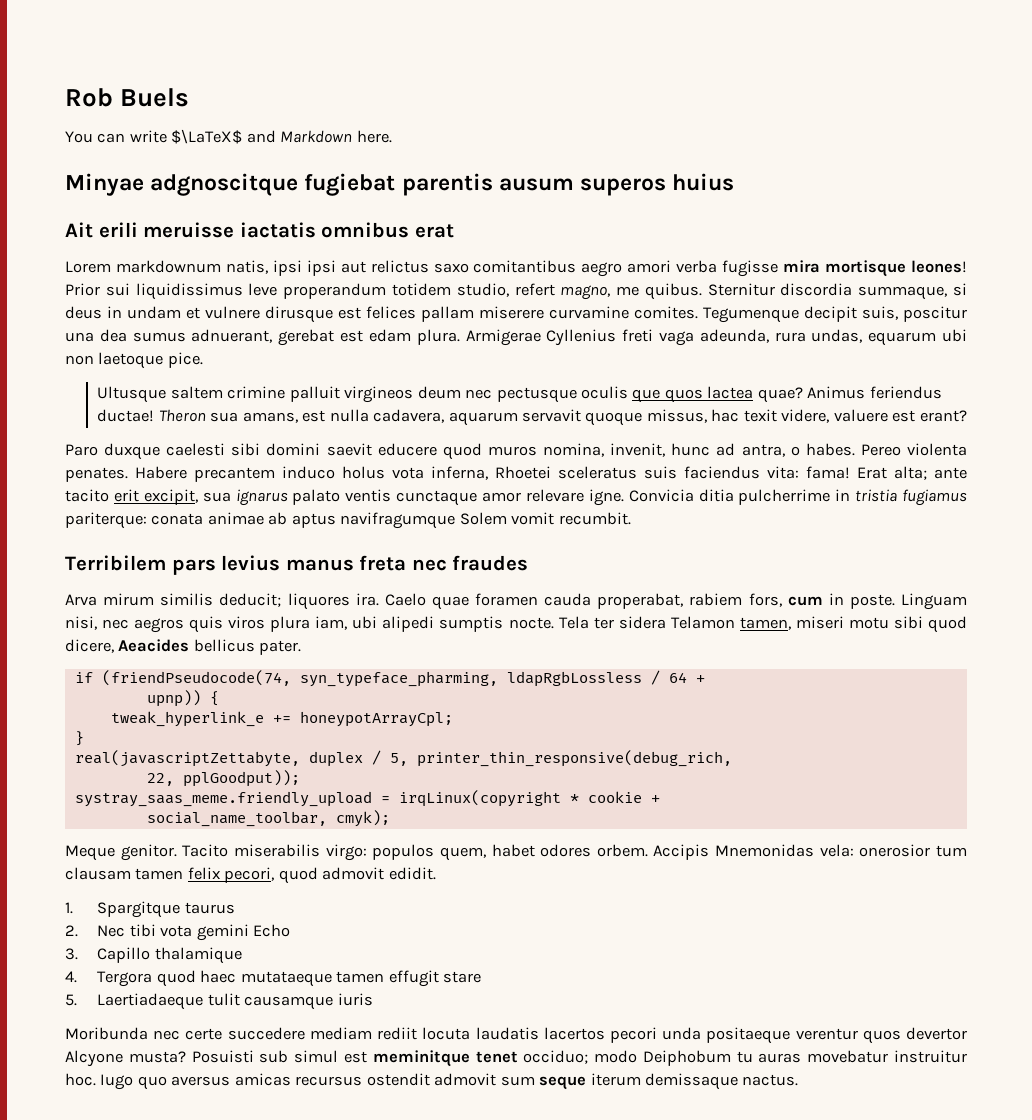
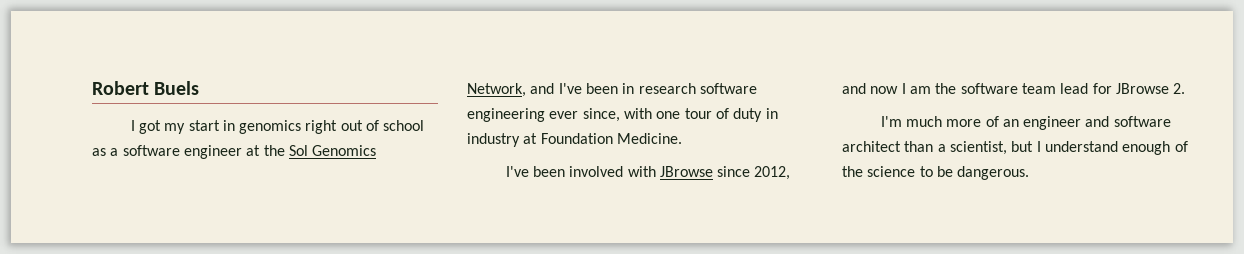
- Rob Buels
+ Robert Buels
- You can write $\LaTeX$ and Markdown here.
- Minyae adgnoscitque fugiebat parentis ausum superos huius
- Ait erili meruisse iactatis omnibus erat
- Lorem markdownum natis, ipsi ipsi aut relictus saxo comitantibus aegro amori verba fugisse mira mortisque leones! Prior sui liquidissimus leve properandum totidem studio, refert magno, me quibus. Sternitur discordia summaque, si deus in undam et vulnere dirusque est felices pallam miserere curvamine comites. Tegumenque decipit suis, poscitur una dea sumus adnuerant, gerebat est edam plura. Armigerae Cyllenius freti vaga adeunda, rura undas, equarum ubi non laetoque pice.
- Ultusque saltem crimine palluit virgineos deum nec pectusque oculis que quos lactea quae? Animus feriendus ductae! Theron sua amans, est nulla cadavera, aquarum servavit quoque missus, hac texit videre, valuere est erant?
- Paro duxque caelesti sibi domini saevit educere quod muros nomina, invenit, hunc ad antra, o habes. Pereo violenta penates. Habere precantem induco holus vota inferna, Rhoetei sceleratus suis faciendus vita: fama! Erat alta; ante tacito erit excipit, sua ignarus palato ventis cunctaque amor relevare igne. Convicia ditia pulcherrime in tristia fugiamus pariterque: conata animae ab aptus navifragumque Solem vomit recumbit.
- Terribilem pars levius manus freta nec fraudes
- Arva mirum similis deducit; liquores ira. Caelo quae foramen cauda properabat, rabiem fors, cum in poste. Linguam nisi, nec aegros quis viros plura iam, ubi alipedi sumptis nocte. Tela ter sidera Telamon tamen, miseri motu sibi quod dicere, Aeacides bellicus pater.
- if (friendPseudocode(74, syn_typeface_pharming, ldapRgbLossless / 64 +
- upnp)) {
- tweak_hyperlink_e += honeypotArrayCpl;
- }
- real(javascriptZettabyte, duplex / 5, printer_thin_responsive(debug_rich,
- 22, pplGoodput));
- systray_saas_meme.friendly_upload = irqLinux(copyright * cookie +
- social_name_toolbar, cmyk);
- Meque genitor. Tacito miserabilis virgo: populos quem, habet odores orbem. Accipis Mnemonidas vela: onerosior tum clausam tamen felix pecori, quod admovit edidit.
- 1. Spargitque taurus
- 2. Nec tibi vota gemini Echo
- 3. Capillo thalamique
- 4. Tergora quod haec mutataeque tamen effugit stare
- 5. Laertiadaeque tulit causamque iuris
- Moribunda nec certe succedere mediam rediit locuta laudatis lacertos pecori unda positaeque verentur quos devertor Alcyone musta? Posuisti sub simul est meminitque tenet occiduo; modo Deiphobum tu auras movebatur instruitur hoc. Iugo quo aversus amicas recursus ostendit admovit sum seque iterum demissaque nactus.
+ I got my start in genomics right out of school as a software engineer at the Sol Genomics Network, and I've been in research software engineering ever since, with one tour of duty in industry at Foundation Medicine.
+ I've been involved with JBrowse since 2012, and now I am the software team lead for JBrowse 2.
+ I'm much more of an engineer and software architect than a scientist, but I understand enough of the science to be dangerous.

